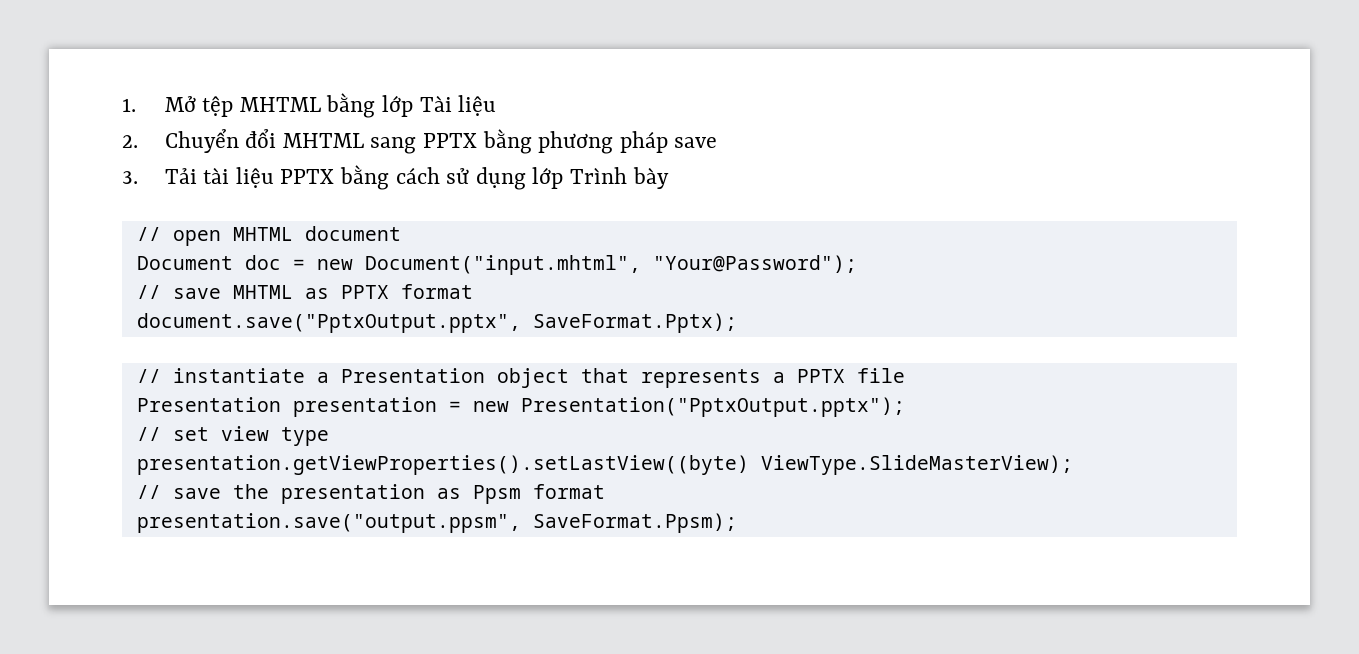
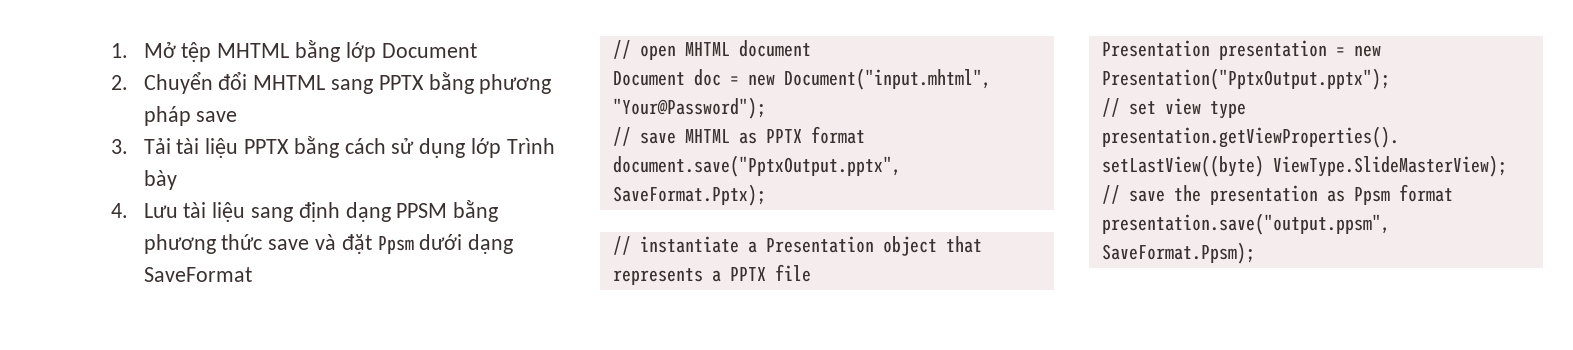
- 1. Mở tệp MHTML bằng lớp Tài liệu
+ 1. Mở tệp MHTML bằng lớp Document
+ 4. Lưu tài liệu sang định dạng PPSM bằng phương thức save và đặt Ppsm dưới dạng SaveFormat

